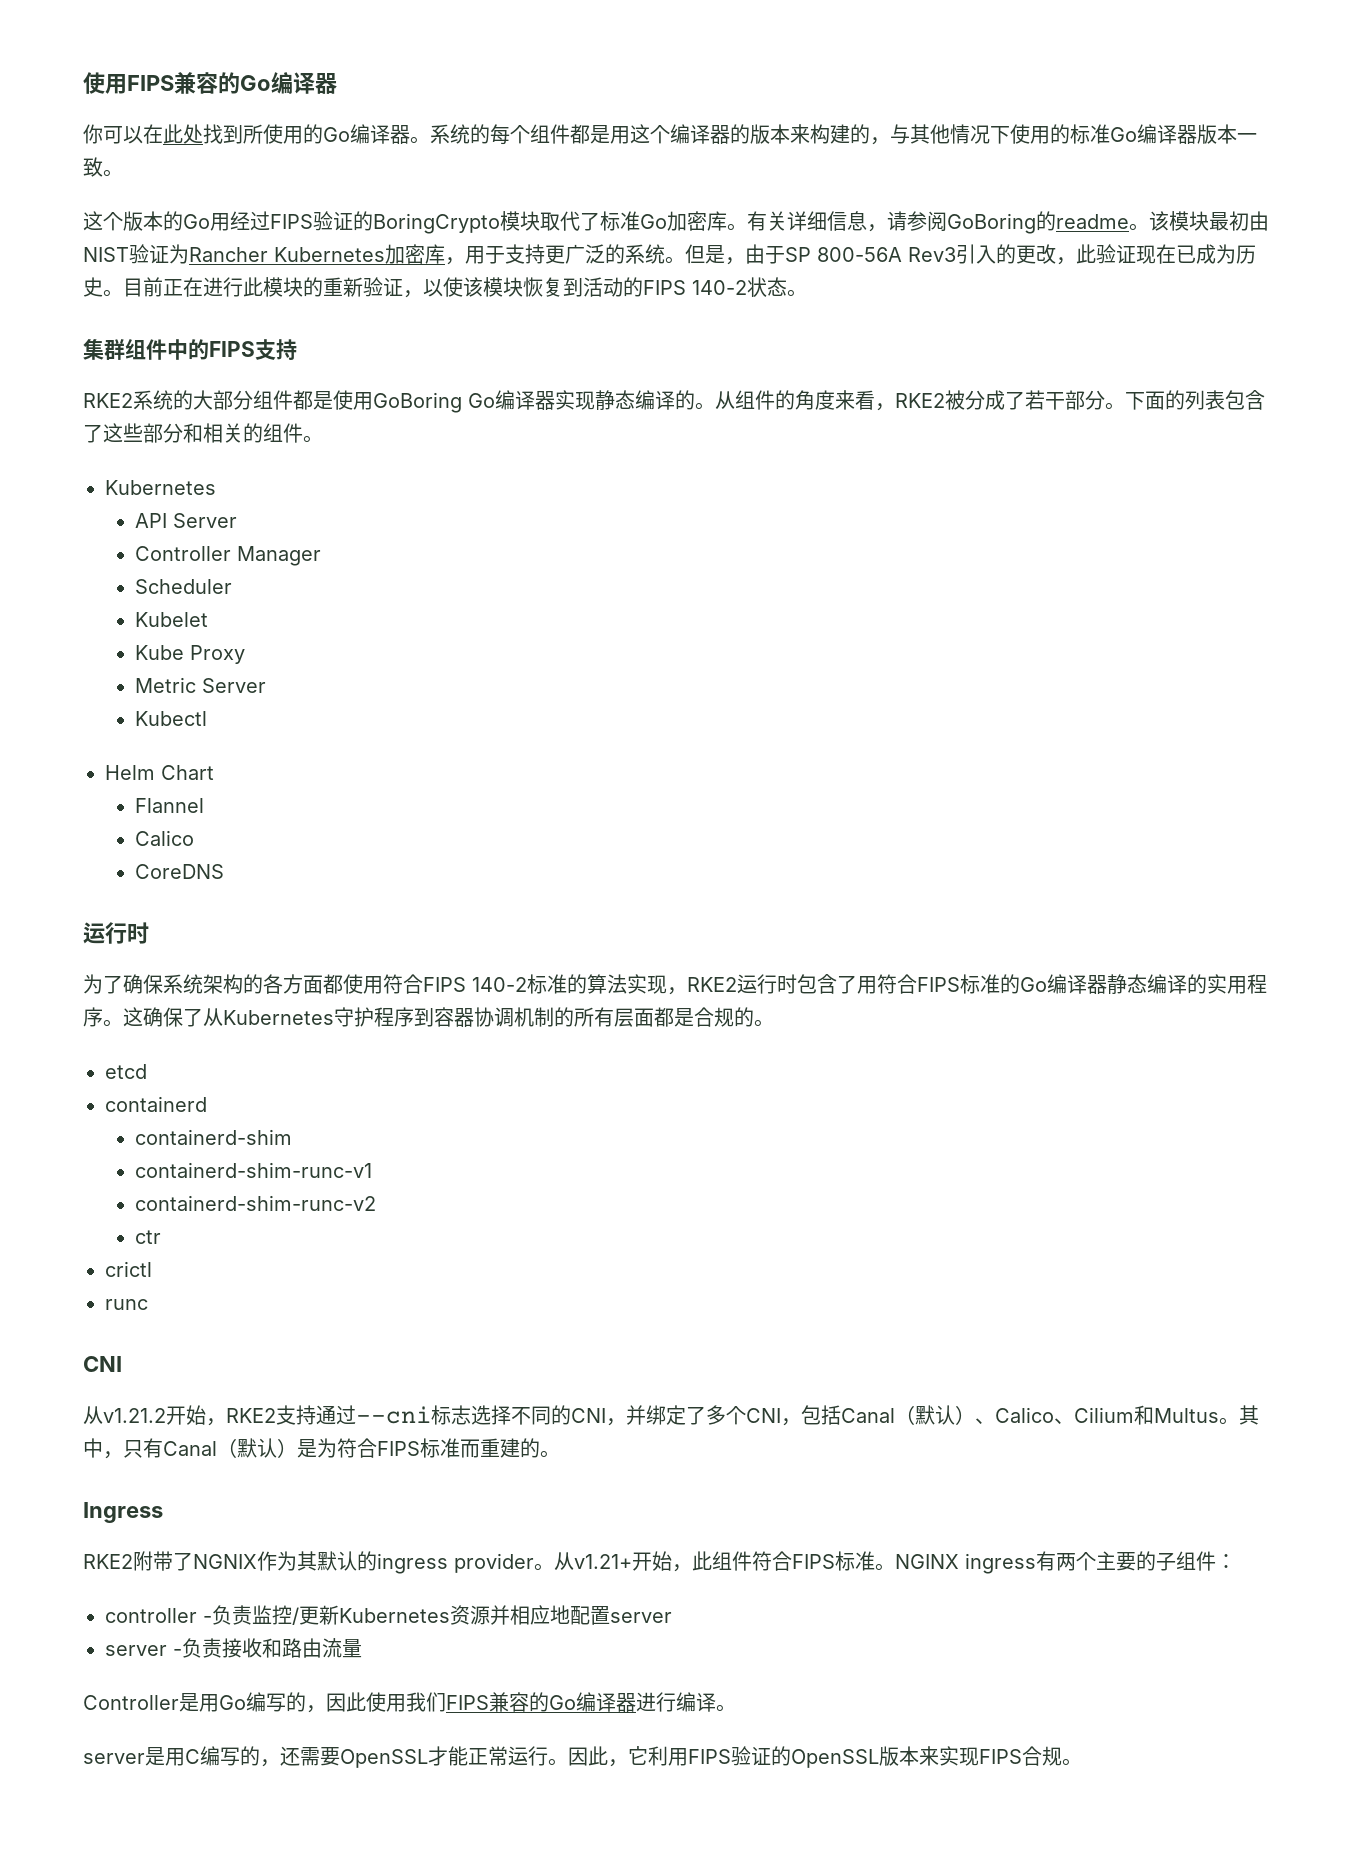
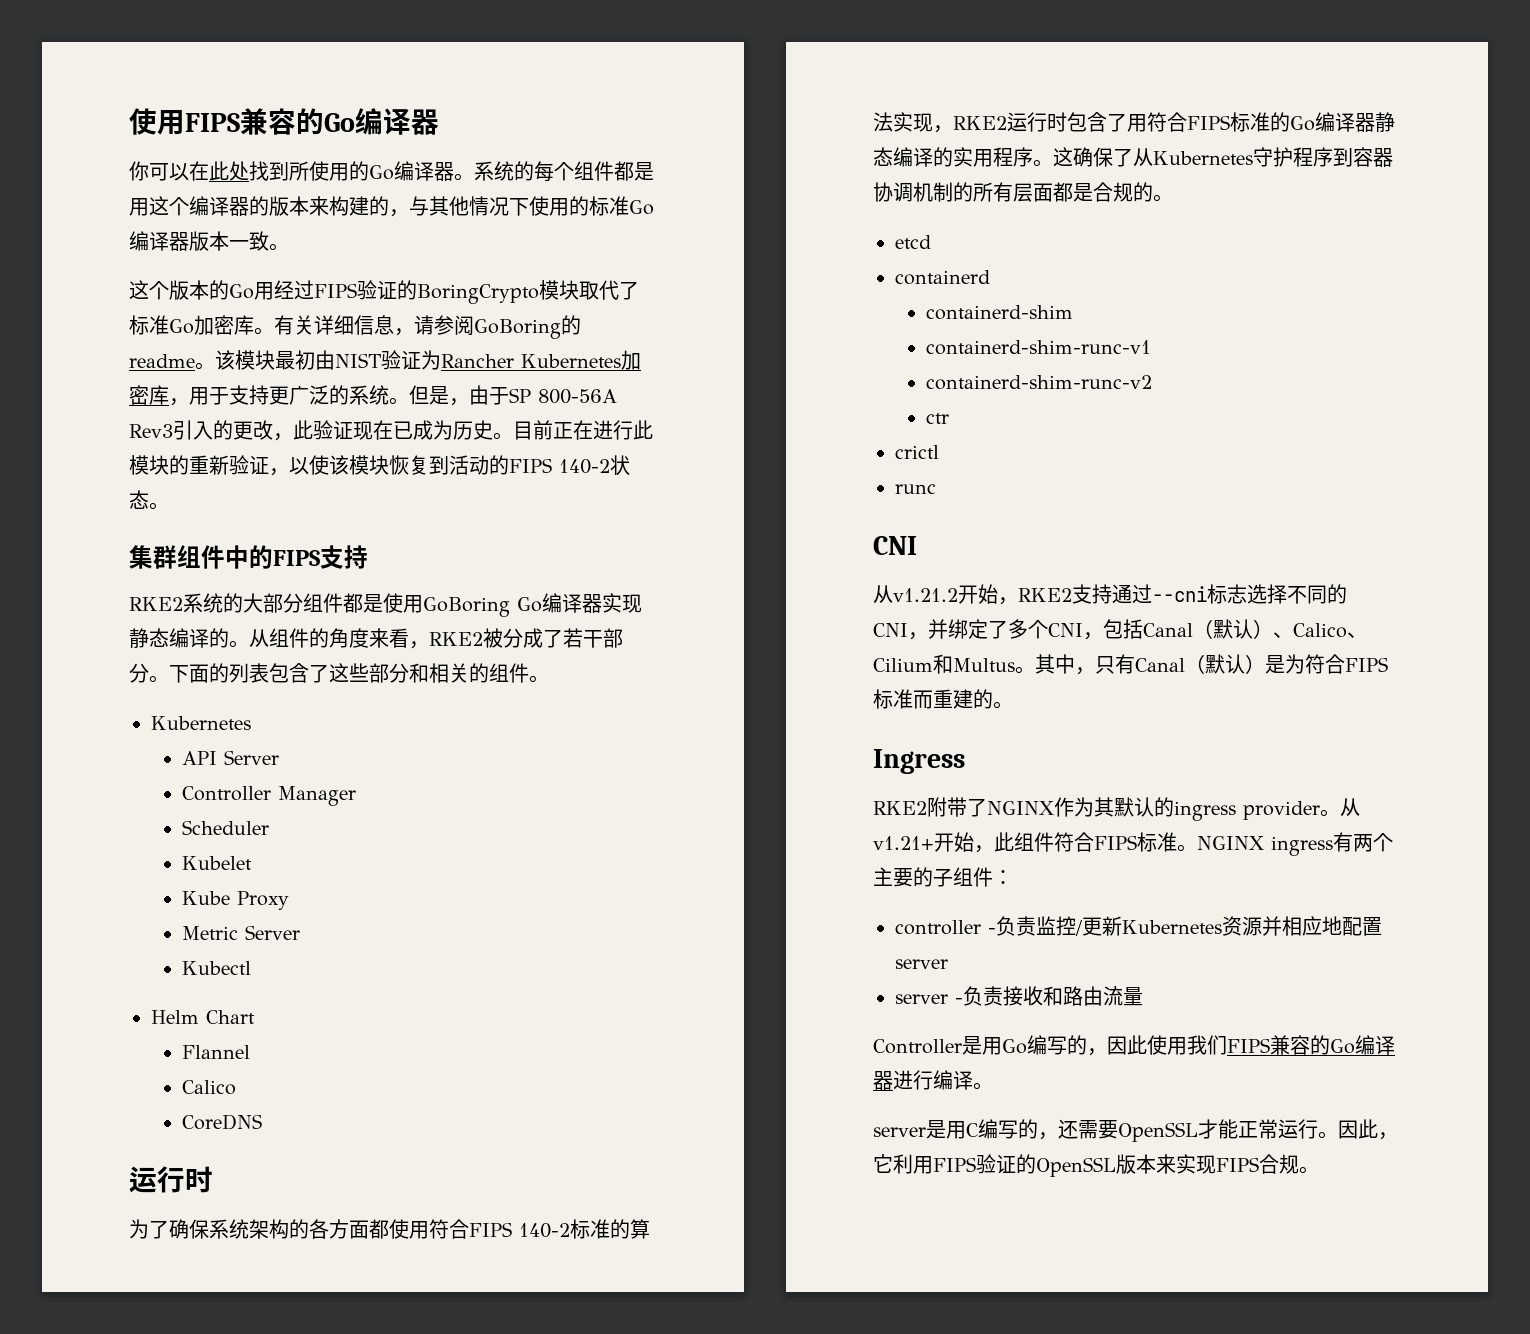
- RKE2附带了NGNIX作为其默认的ingress provider。
+ RKE2附带了NGINX作为其默认的ingress provider。

